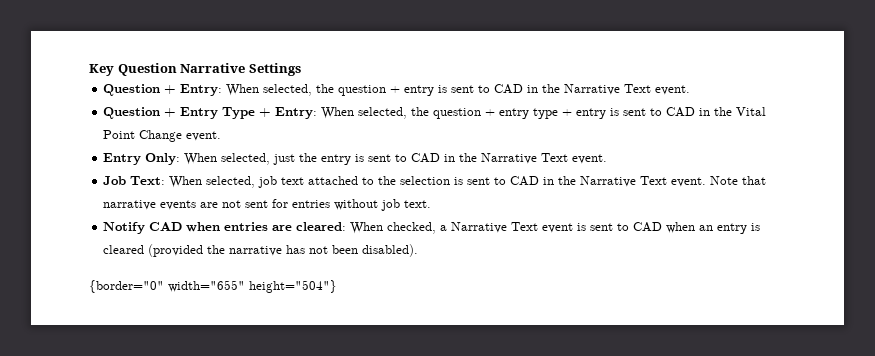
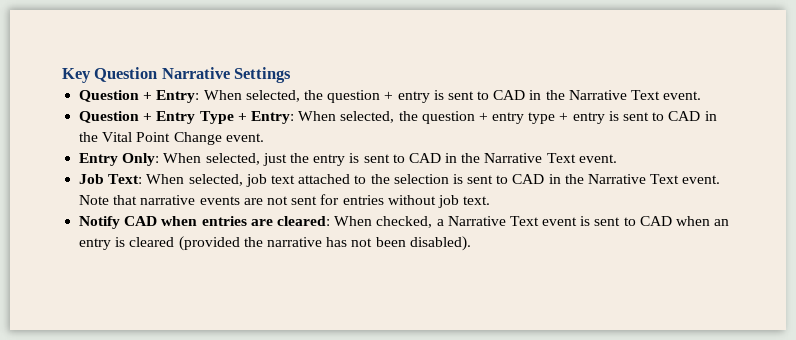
- {border="0" width="655" height="504"}

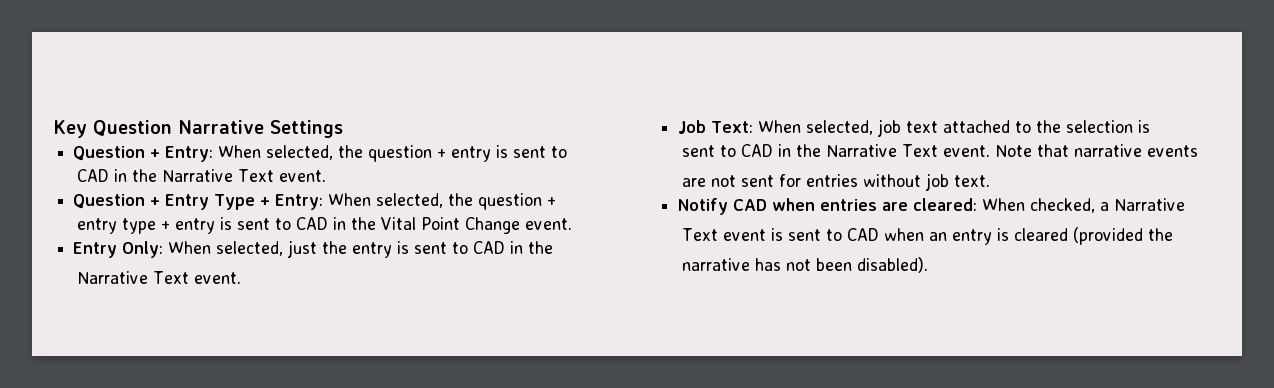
- Question + Entry: When selected, the question + entry is sent to CAD in the Narrative Text event.
+ Question + Entry: When selected, the question + entry is sent to
+ CAD in the Narrative Text event.
- Question + Entry Type + Entry: When selected, the question + entry type + entry is sent to CAD in the Vital Point Change event.
+ Question + Entry Type + Entry: When selected, the question +
+ entry type + entry is sent to CAD in the Vital Point Change event.
- Entry Only: When selected, just the entry is sent to CAD in the Narrative Text event.
+ Entry Only: When selected, just the entry is sent to CAD in the
+ Narrative Text event.
- Job Text: When selected, job text attached to the selection is sent to CAD in the Narrative Text event.
+ Job Text: When selected, job text attached to the selection is
+ sent to CAD in the Narrative Text event.
- Note that narrative events are not sent for entries without job text.
+ Note that narrative events
+ are not sent for entries without job text.
- Notify CAD when entries are cleared: When checked, a Narrative Text event is sent to CAD when an entry is cleared (provided the narrative has not been disabled).
+ Notify CAD when entries are cleared: When checked, a Narrative
+ Text event is sent to CAD when an entry is cleared (provided the
+ narrative has not been disabled).

